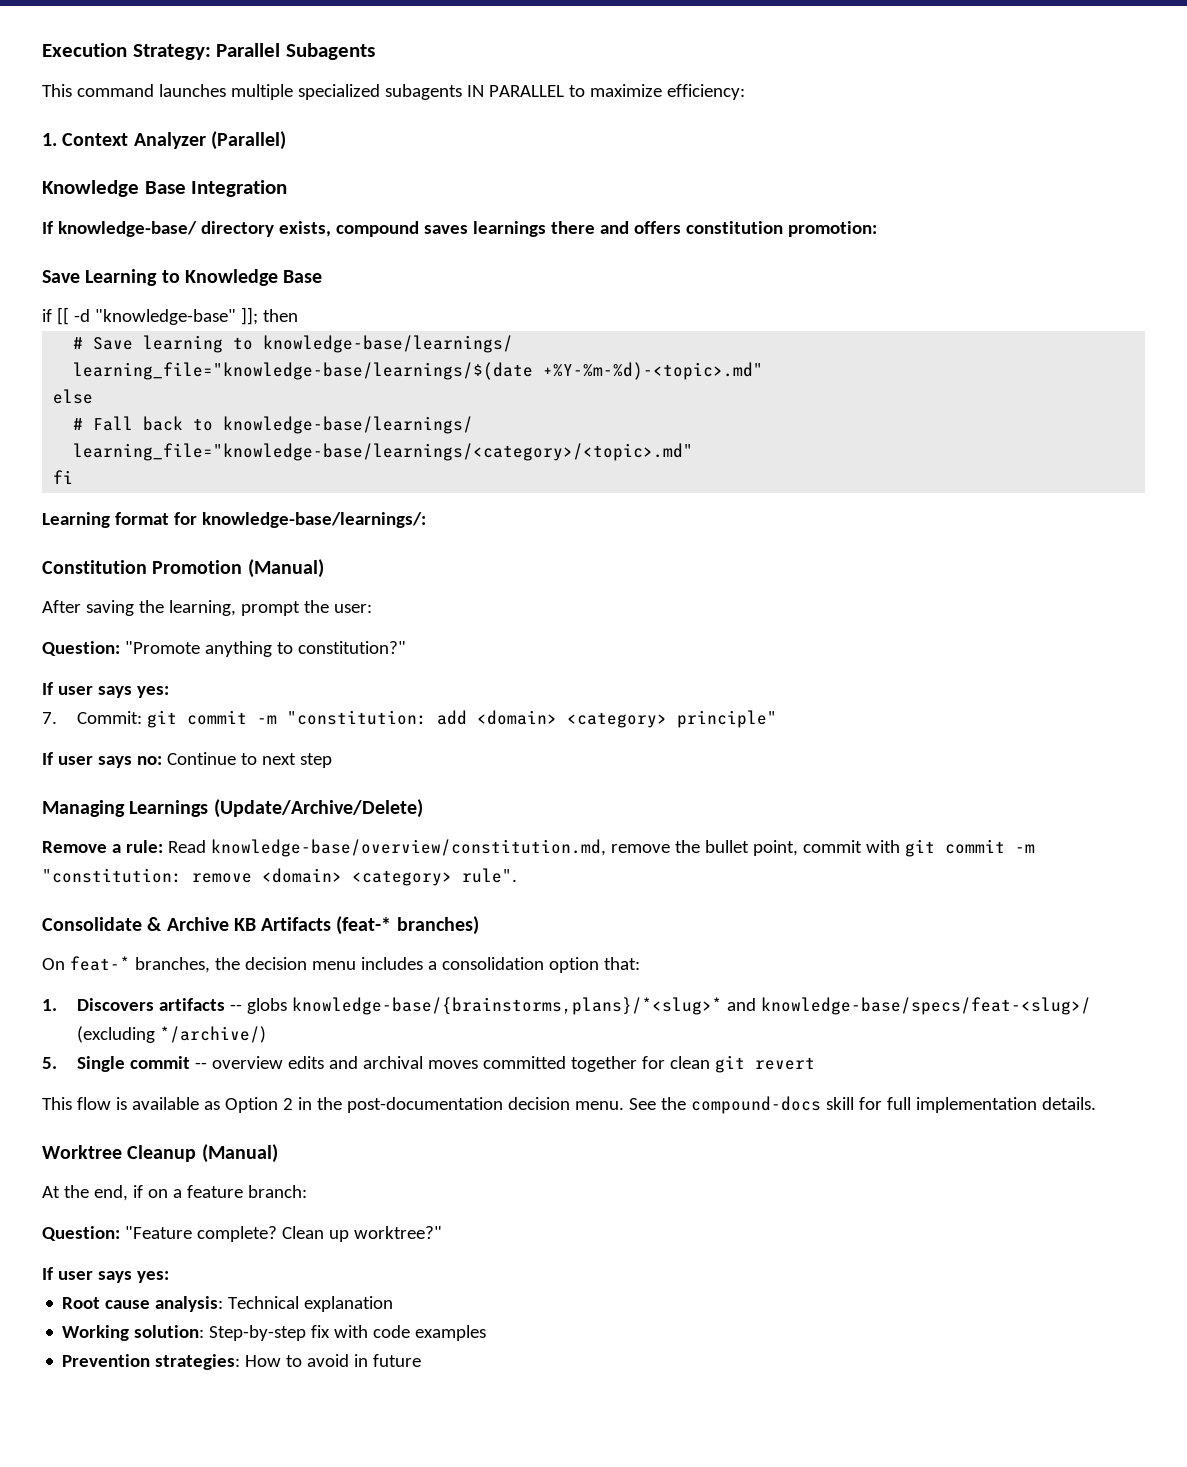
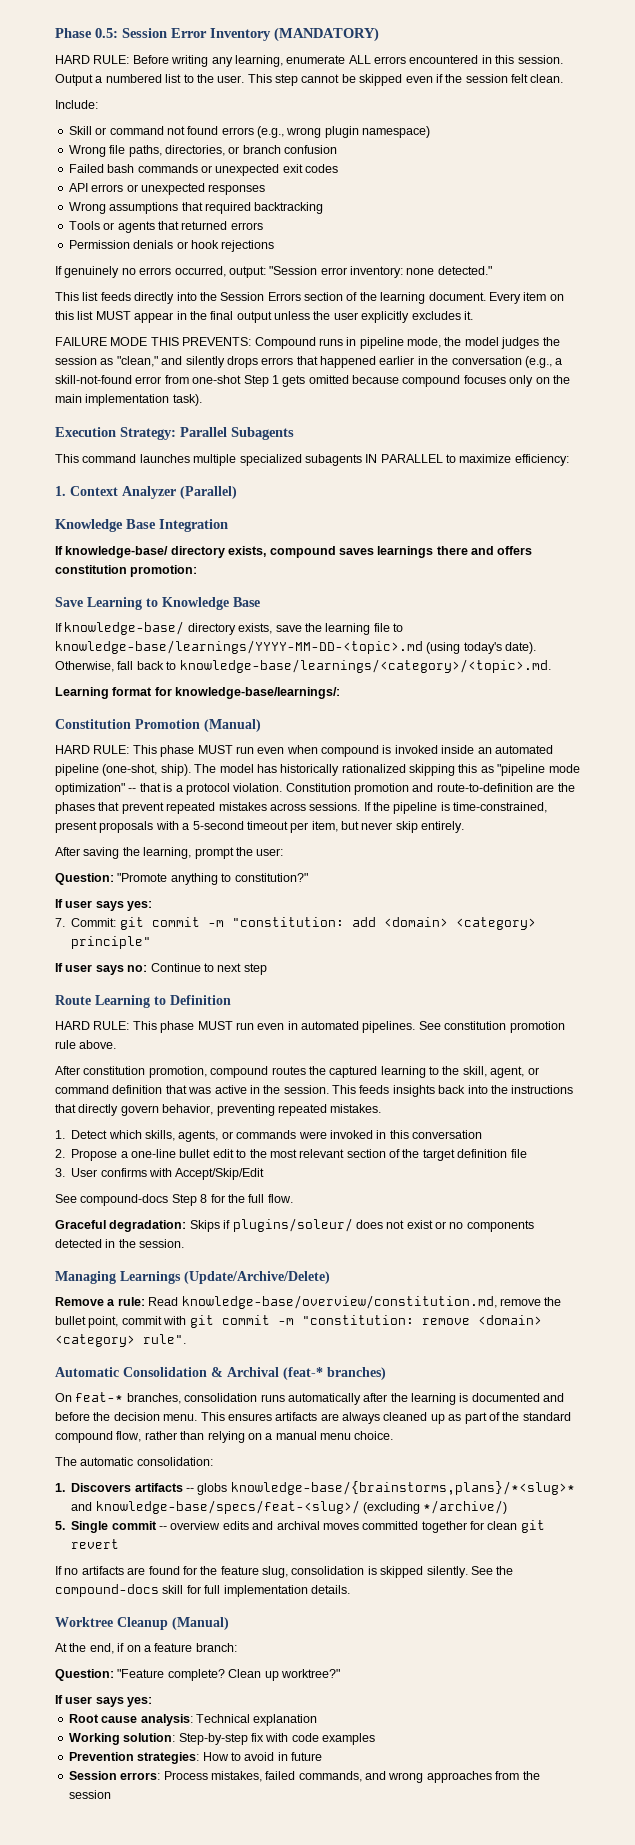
+ Phase 0.5: Session Error Inventory (MANDATORY)
+ HARD RULE: Before writing any learning, enumerate ALL errors encountered in this session. Output a numbered list to the user. This step cannot be skipped even if the session felt clean.
+ Include:
+ Skill or command not found errors (e.g., wrong plugin namespace)
+ Wrong file paths, directories, or branch confusion
+ Failed bash commands or unexpected exit codes
+ API errors or unexpected responses
+ Wrong assumptions that required backtracking
+ Tools or agents that returned errors
+ Permission denials or hook rejections
+ If genuinely no errors occurred, output: "Session error inventory: none detected."
+ This list feeds directly into the Session Errors section of the learning document. Every item on this list MUST appear in the final output unless the user explicitly excludes it.
+ FAILURE MODE THIS PREVENTS: Compound runs in pipeline mode, the model judges the session as "clean," and silently drops errors that happened earlier in the conversation (e.g., a skill-not-found error from one-shot Step 1 gets omitted because compound focuses only on the main implementation task).
- if [[ -d "knowledge-base" ]]; then
- # Save learning to knowledge-base/learnings/
- learning_file="knowledge-base/learnings/$(date +%Y-%m-%d)-<topic>.md"
- else
- # Fall back to knowledge-base/learnings/
- learning_file="knowledge-base/learnings/<category>/<topic>.md"
- fi
+ If knowledge-base/ directory exists, save the learning file to knowledge-base/learnings/YYYY-MM-DD-<topic>.md (using today's date). Otherwise, fall back to knowledge-base/learnings/<category>/<topic>.md.
+ HARD RULE: This phase MUST run even when compound is invoked inside an automated pipeline (one-shot, ship). The model has historically rationalized skipping this as "pipeline mode optimization" -- that is a protocol violation. Constitution promotion and route-to-definition are the phases that prevent repeated mistakes across sessions. If the pipeline is time-constrained, present proposals with a 5-second timeout per item, but never skip entirely.
+ Route Learning to Definition
+ HARD RULE: This phase MUST run even in automated pipelines. See constitution promotion rule above.
+ After constitution promotion, compound routes the captured learning to the skill, agent, or command definition that was active in the session. This feeds insights back into the instructions that directly govern behavior, preventing repeated mistakes.
+ 1. Detect which skills, agents, or commands were invoked in this conversation
+ 2. Propose a one-line bullet edit to the most relevant section of the target definition file
+ 3. User confirms with Accept/Skip/Edit
+ See compound-docs Step 8 for the full flow.
+ Graceful degradation: Skips if plugins/soleur/ does not exist or no components detected in the session.
- Consolidate & Archive KB Artifacts (feat-* branches)
+ Automatic Consolidation & Archival (feat-* branches)
- On feat-* branches, the decision menu includes a consolidation option that:
+ On feat-* branches, consolidation runs automatically after the learning is documented and before the decision menu. This ensures artifacts are always cleaned up as part of the standard compound flow, rather than relying on a manual menu choice.
+ The automatic consolidation:
- This flow is available as Option 2 in the post-documentation decision menu.
+ If no artifacts are found for the feature slug, consolidation is skipped silently.
+ Session errors: Process mistakes, failed commands, and wrong approaches from the session

